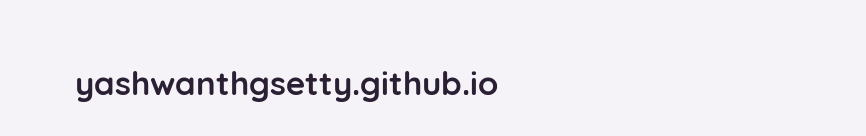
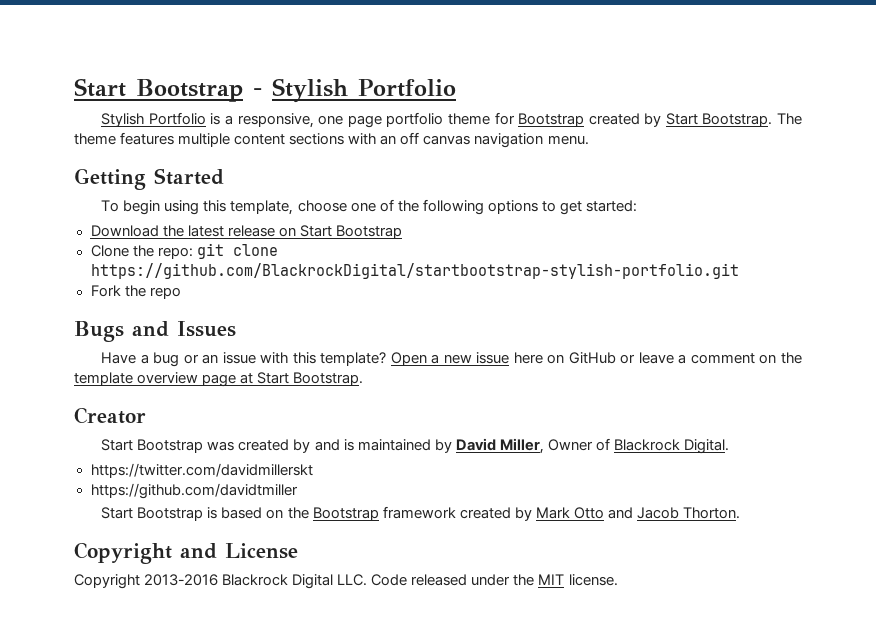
- yashwanthgsetty.github.io
+ Start Bootstrap - Stylish Portfolio
+ Stylish Portfolio is a responsive, one page portfolio theme for Bootstrap created by Start Bootstrap. The theme features multiple content sections with an off canvas navigation menu.
+ Getting Started
+ To begin using this template, choose one of the following options to get started:
+ Download the latest release on Start Bootstrap
+ Clone the repo: git clone https://github.com/BlackrockDigital/startbootstrap-stylish-portfolio.git
+ Fork the repo
+ Bugs and Issues
+ Have a bug or an issue with this template? Open a new issue here on GitHub or leave a comment on the template overview page at Start Bootstrap.
+ Creator
+ Start Bootstrap was created by and is maintained by David Miller, Owner of Blackrock Digital.
+ https://twitter.com/davidmillerskt
+ https://github.com/davidtmiller
+ Start Bootstrap is based on the Bootstrap framework created by Mark Otto and Jacob Thorton.
+ Copyright and License
+ Copyright 2013-2016 Blackrock Digital LLC. Code released under the MIT license.

